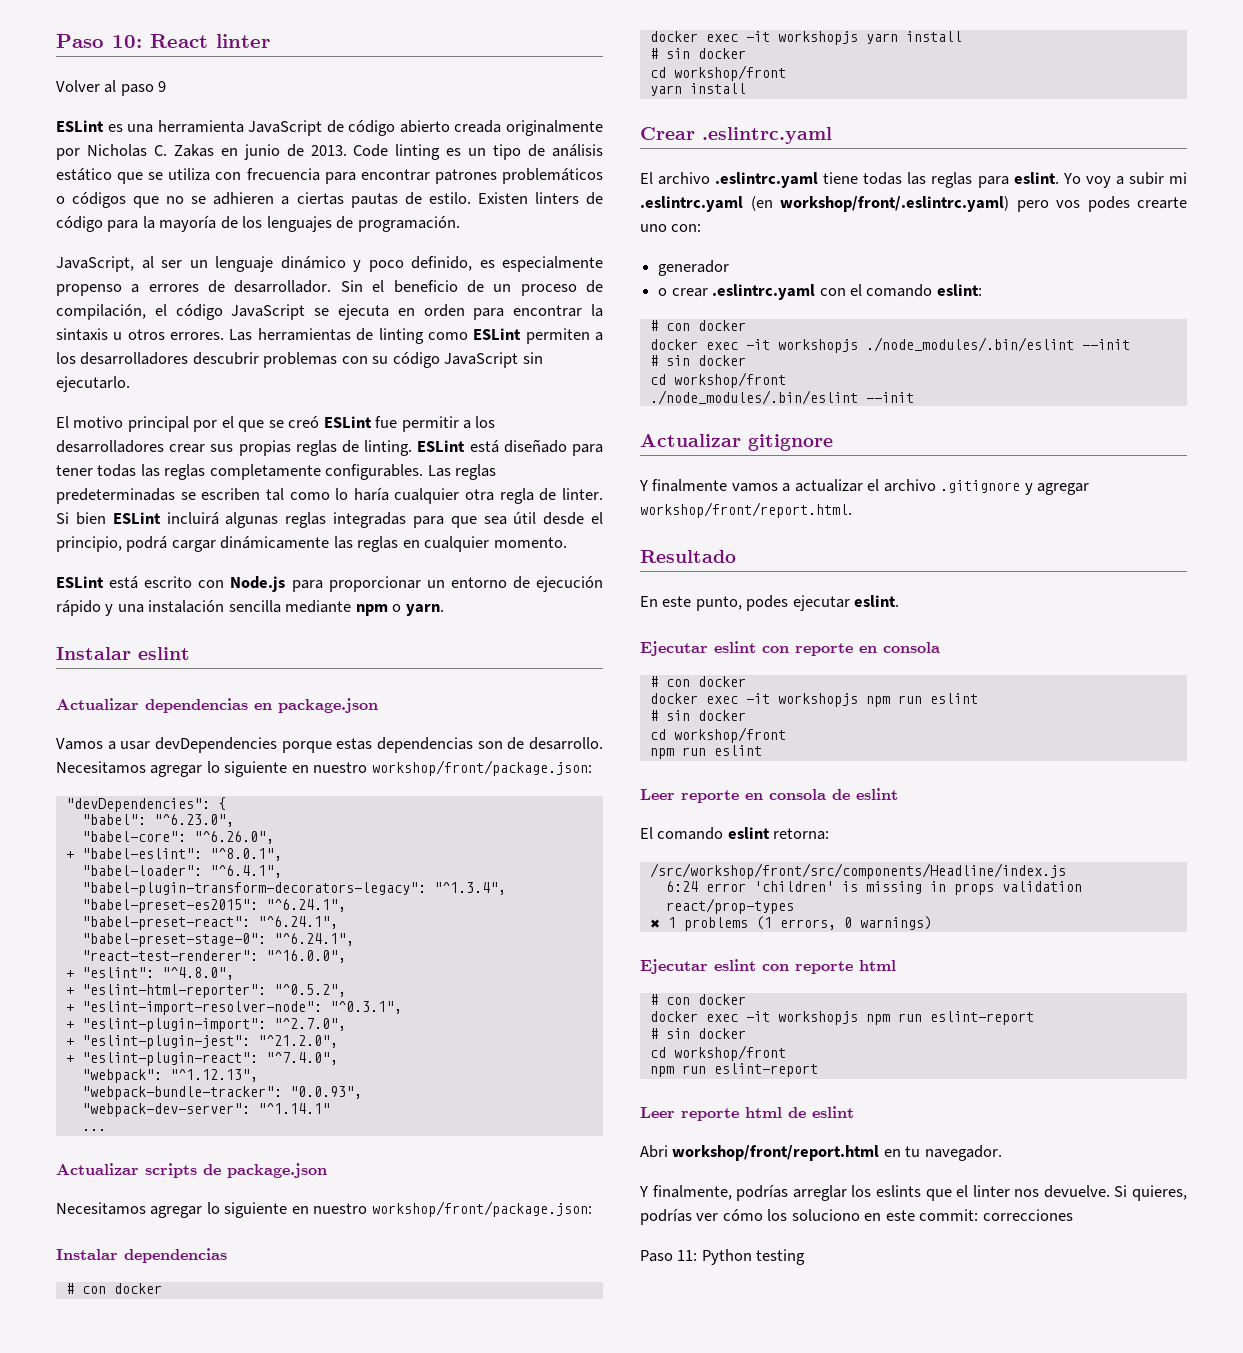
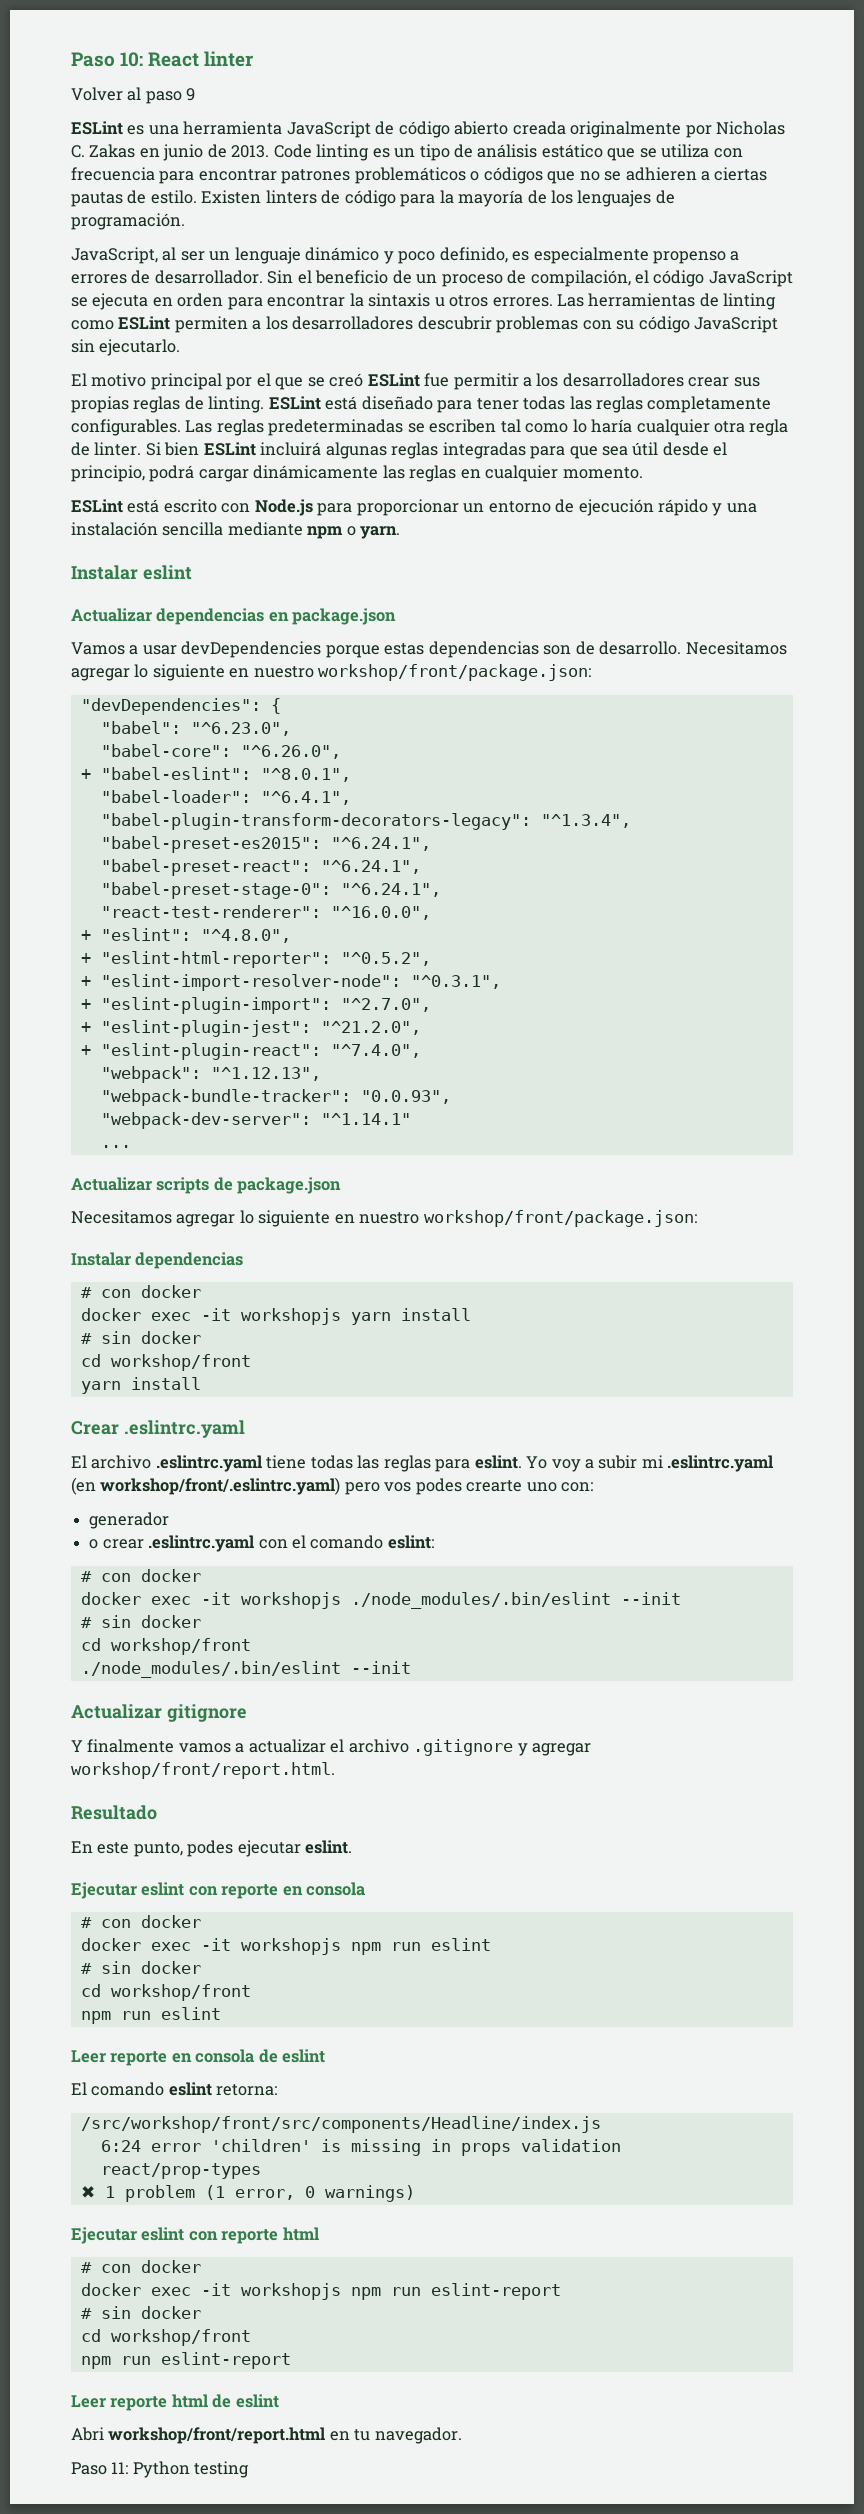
- ✖ 1 problems (1 errors, 0 warnings)
+ ✖ 1 problem (1 error, 0 warnings)
- Y finalmente, podrías arreglar los eslints que el linter nos devuelve. Si quieres, podrías ver cómo los soluciono en este commit: correcciones

